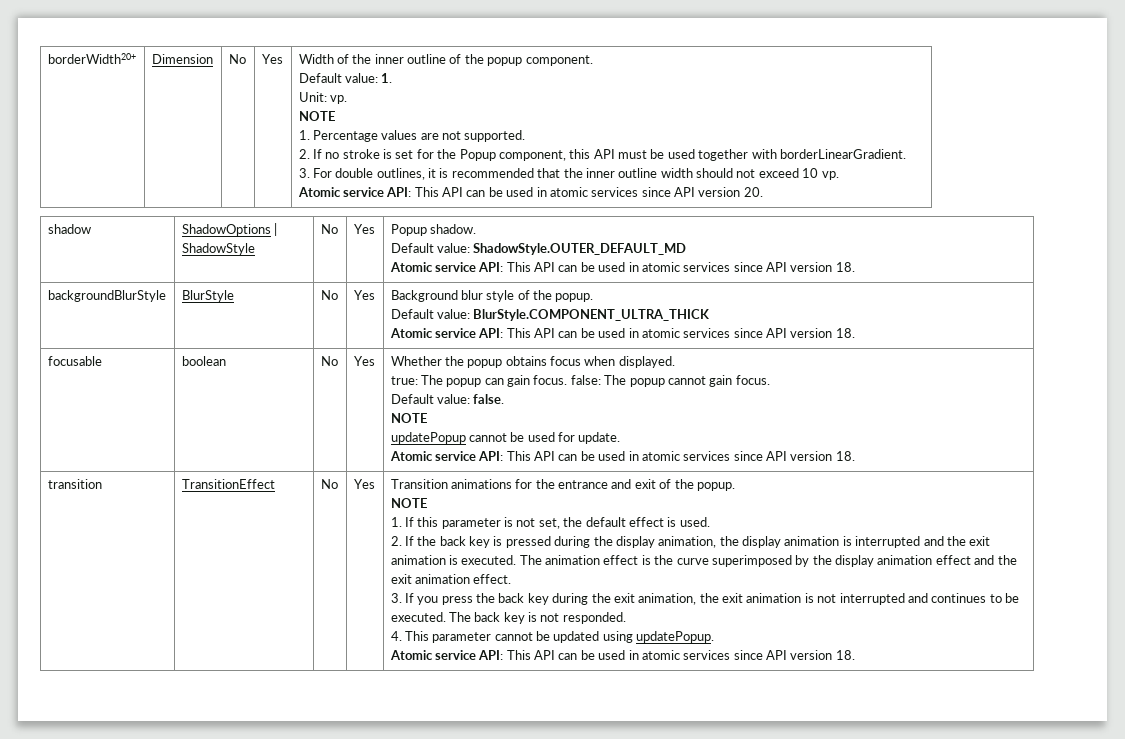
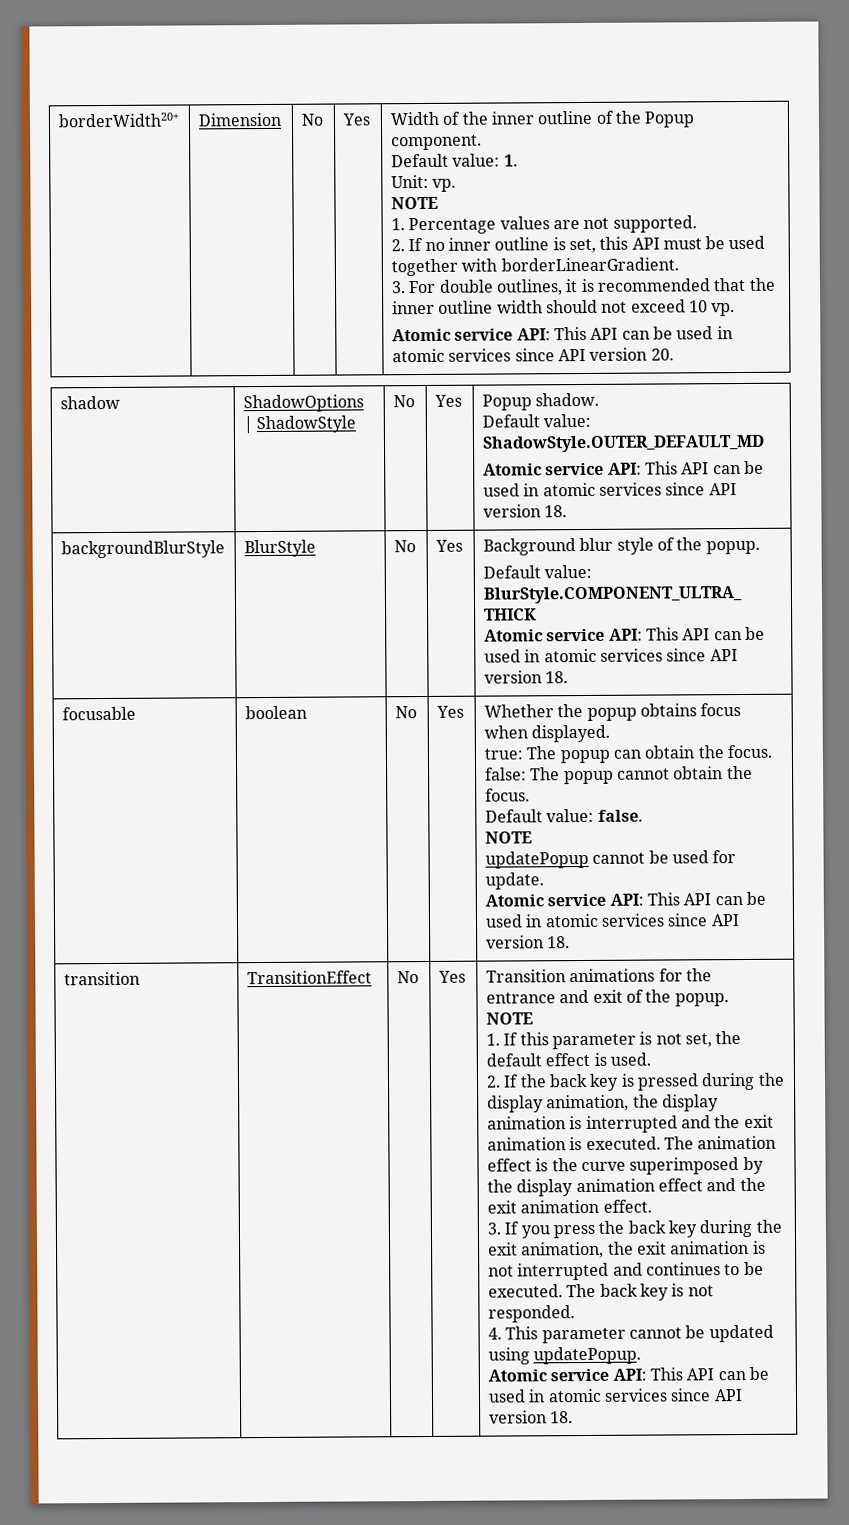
- Width of the inner outline of the popup component.
+ Width of the inner outline of the Popup component.
- 2. If no stroke is set for the Popup component, this API must be used together with borderLinearGradient.
+ 2. If no inner outline is set, this API must be used together with borderLinearGradient.
- true: The popup can gain focus. false: The popup cannot gain focus.
+ true: The popup can obtain the focus. false: The popup cannot obtain the focus.

